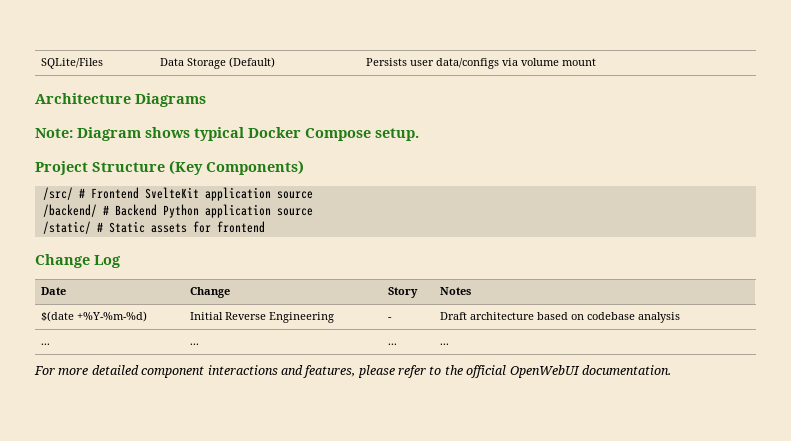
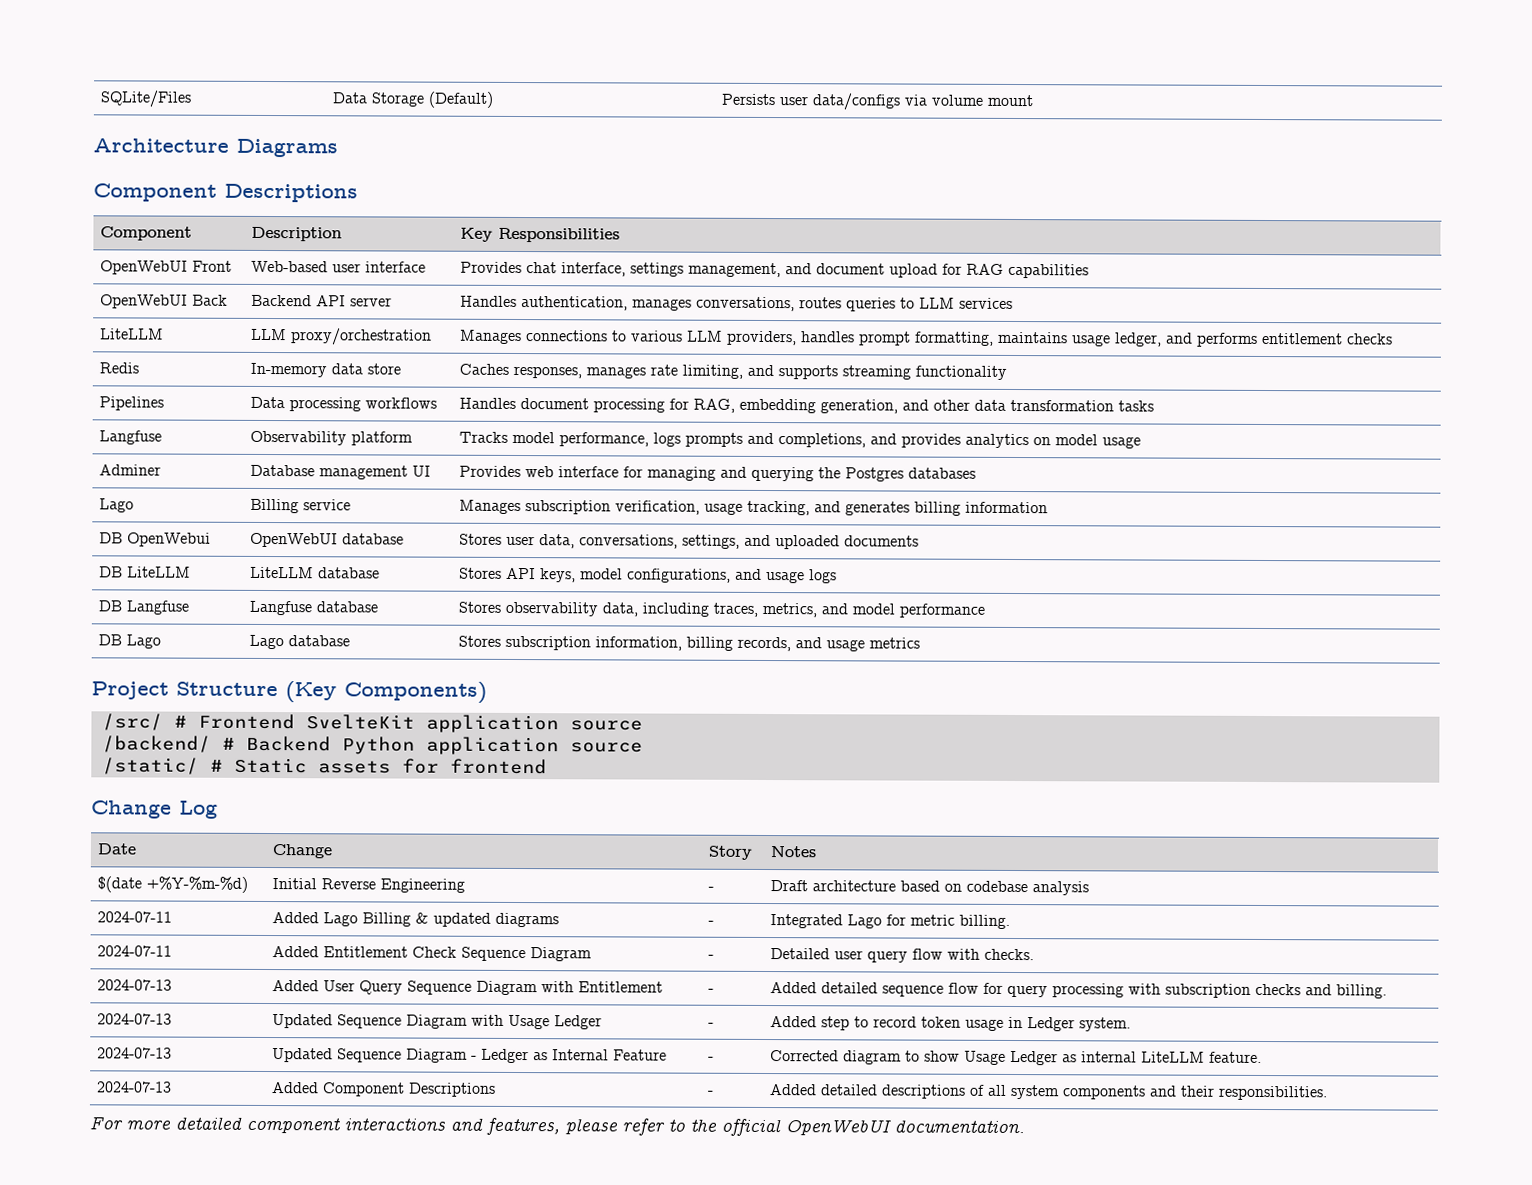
  Architecture Diagrams
- Note: Diagram shows typical Docker Compose setup.
+ Component Descriptions
+ Component | Description | Key Responsibilities
+ OpenWebUI Front | Web-based user interface | Provides chat interface, settings management, and document upload for RAG capabilities
+ OpenWebUI Back | Backend API server | Handles authentication, manages conversations, routes queries to LLM services
+ LiteLLM | LLM proxy/orchestration | Manages connections to various LLM providers, handles prompt formatting, maintains usage ledger, and performs entitlement checks
+ Redis | In-memory data store | Caches responses, manages rate limiting, and supports streaming functionality
+ Pipelines | Data processing workflows | Handles document processing for RAG, embedding generation, and other data transformation tasks
+ Langfuse | Observability platform | Tracks model performance, logs prompts and completions, and provides analytics on model usage
+ Adminer | Database management UI | Provides web interface for managing and querying the Postgres databases
+ Lago | Billing service | Manages subscription verification, usage tracking, and generates billing information
+ DB OpenWebui | OpenWebUI database | Stores user data, conversations, settings, and uploaded documents
+ DB LiteLLM | LiteLLM database | Stores API keys, model configurations, and usage logs
+ DB Langfuse | Langfuse database | Stores observability data, including traces, metrics, and model performance
+ DB Lago | Lago database | Stores subscription information, billing records, and usage metrics
- ... | ... | ... | ...
+ 2024-07-11 | Added Lago Billing & updated diagrams | - | Integrated Lago for metric billing.
+ 2024-07-11 | Added Entitlement Check Sequence Diagram | - | Detailed user query flow with checks.
+ 2024-07-13 | Added User Query Sequence Diagram with Entitlement | - | Added detailed sequence flow for query processing with subscription checks and billing.
+ 2024-07-13 | Updated Sequence Diagram with Usage Ledger | - | Added step to record token usage in Ledger system.
+ 2024-07-13 | Updated Sequence Diagram - Ledger as Internal Feature | - | Corrected diagram to show Usage Ledger as internal LiteLLM feature.
+ 2024-07-13 | Added Component Descriptions | - | Added detailed descriptions of all system components and their responsibilities.

